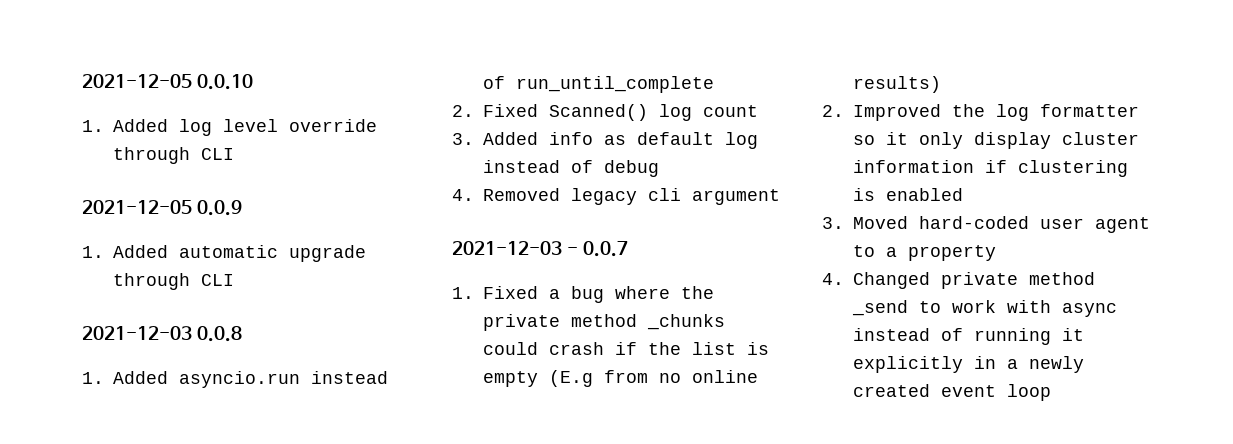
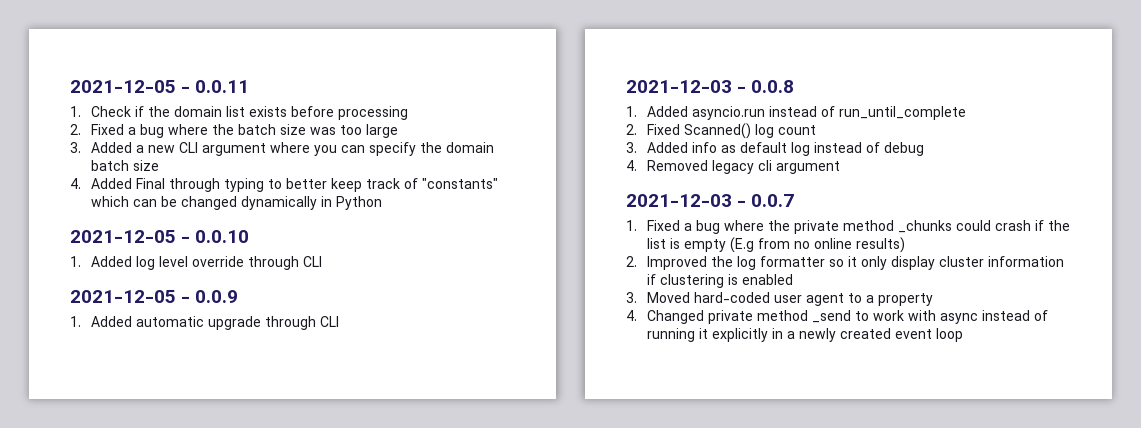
- 2021-12-05 0.0.10
+ 2021-12-05 - 0.0.11
+ 1. Check if the domain list exists before processing
+ 2. Fixed a bug where the batch size was too large
+ 3. Added a new CLI argument where you can specify the domain batch size
+ 4. Added Final through typing to better keep track of "constants" which can be changed dynamically in Python
+ 2021-12-05 - 0.0.10
- 2021-12-05 0.0.9
+ 2021-12-05 - 0.0.9
- 2021-12-03 0.0.8
+ 2021-12-03 - 0.0.8

